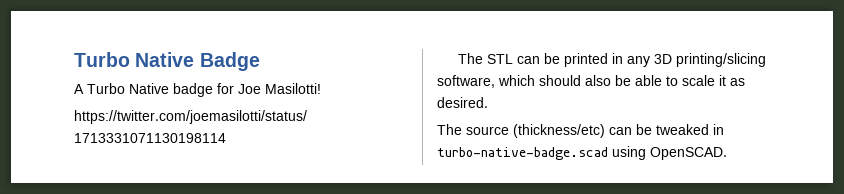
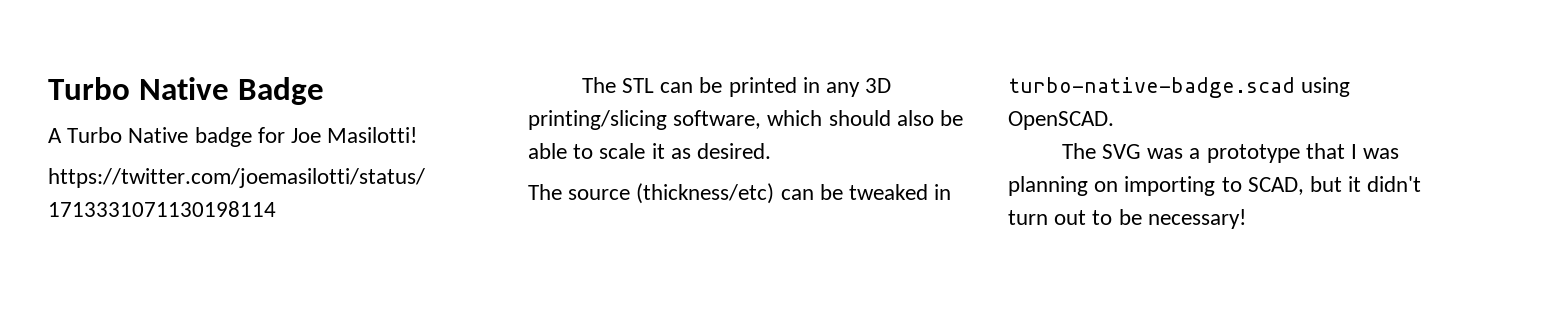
+ The SVG was a prototype that I was planning on importing to SCAD, but it didn't turn out to be necessary!

